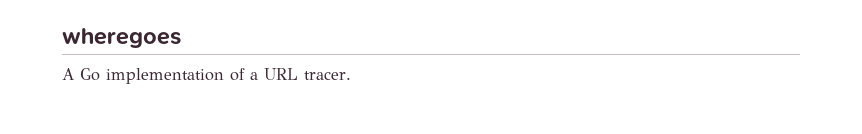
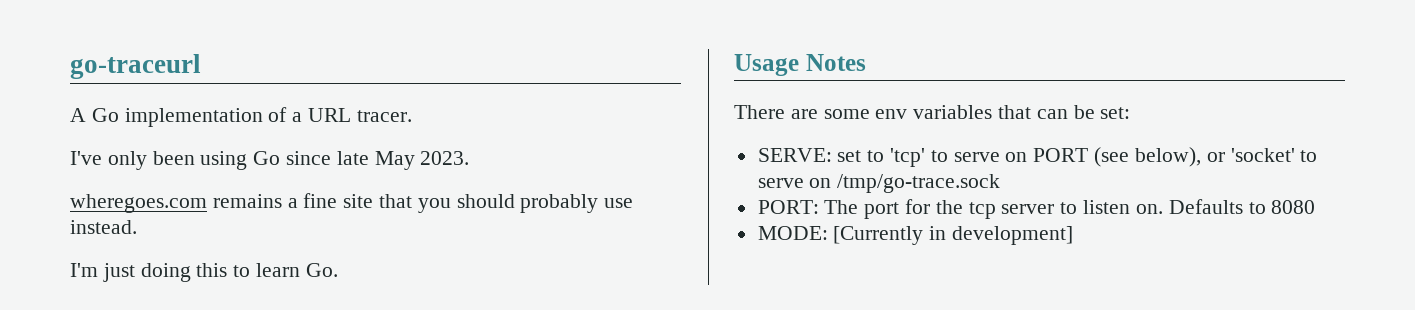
- wheregoes
+ go-traceurl
+ I've only been using Go since late May 2023.
+ wheregoes.com remains a fine site that you should probably use instead.
+ I'm just doing this to learn Go.
+ Usage Notes
+ There are some env variables that can be set:
+ SERVE: set to 'tcp' to serve on PORT (see below), or 'socket' to serve on /tmp/go-trace.sock
+ PORT: The port for the tcp server to listen on. Defaults to 8080
+ MODE: [Currently in development]

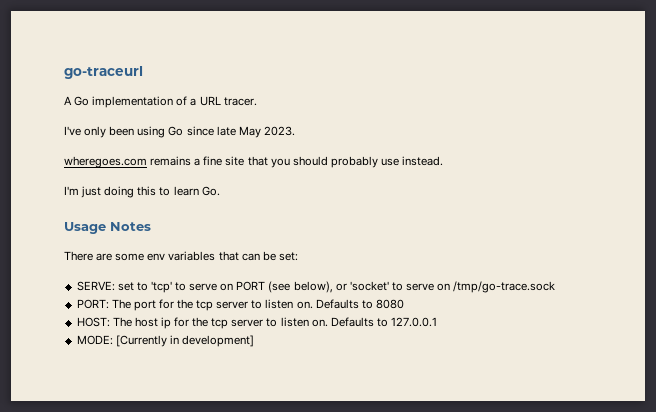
+ HOST: The host ip for the tcp server to listen on. Defaults to 127.0.0.1

